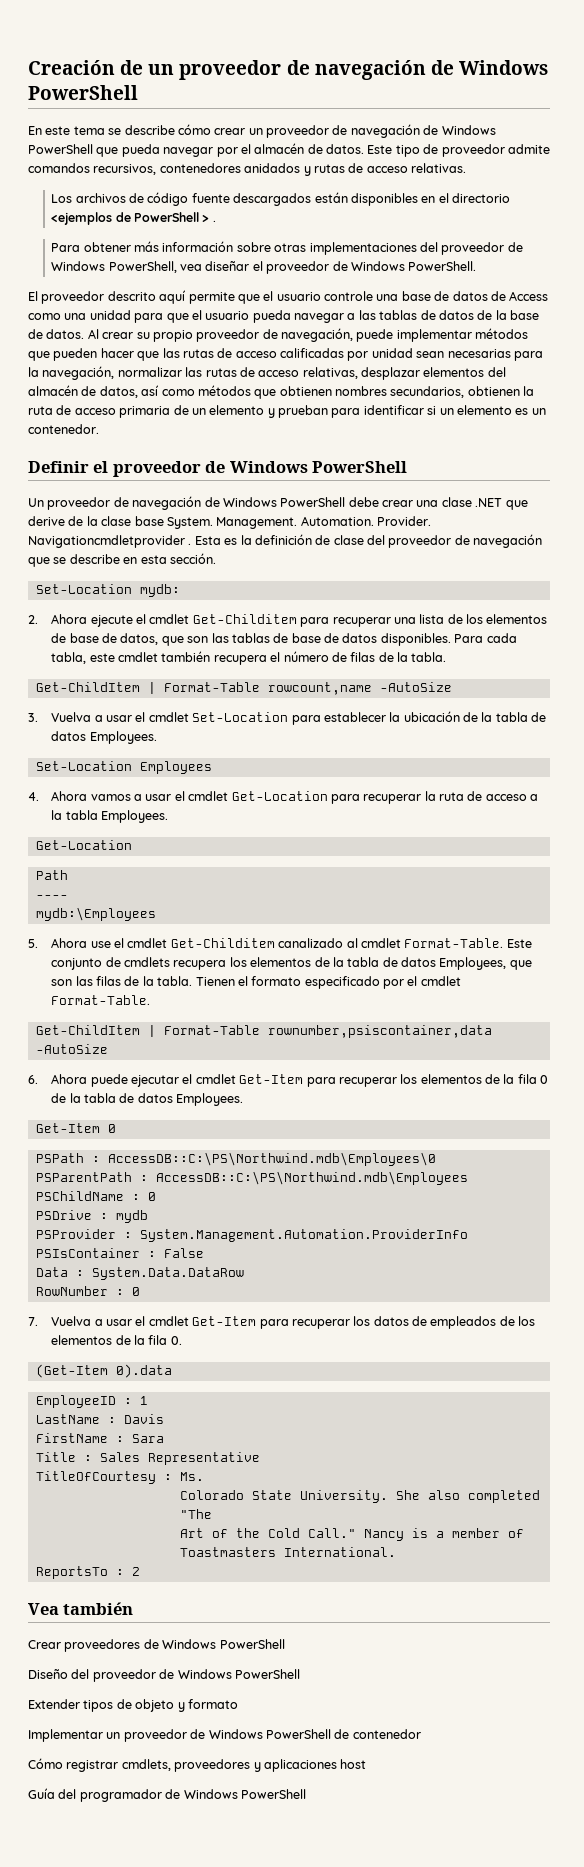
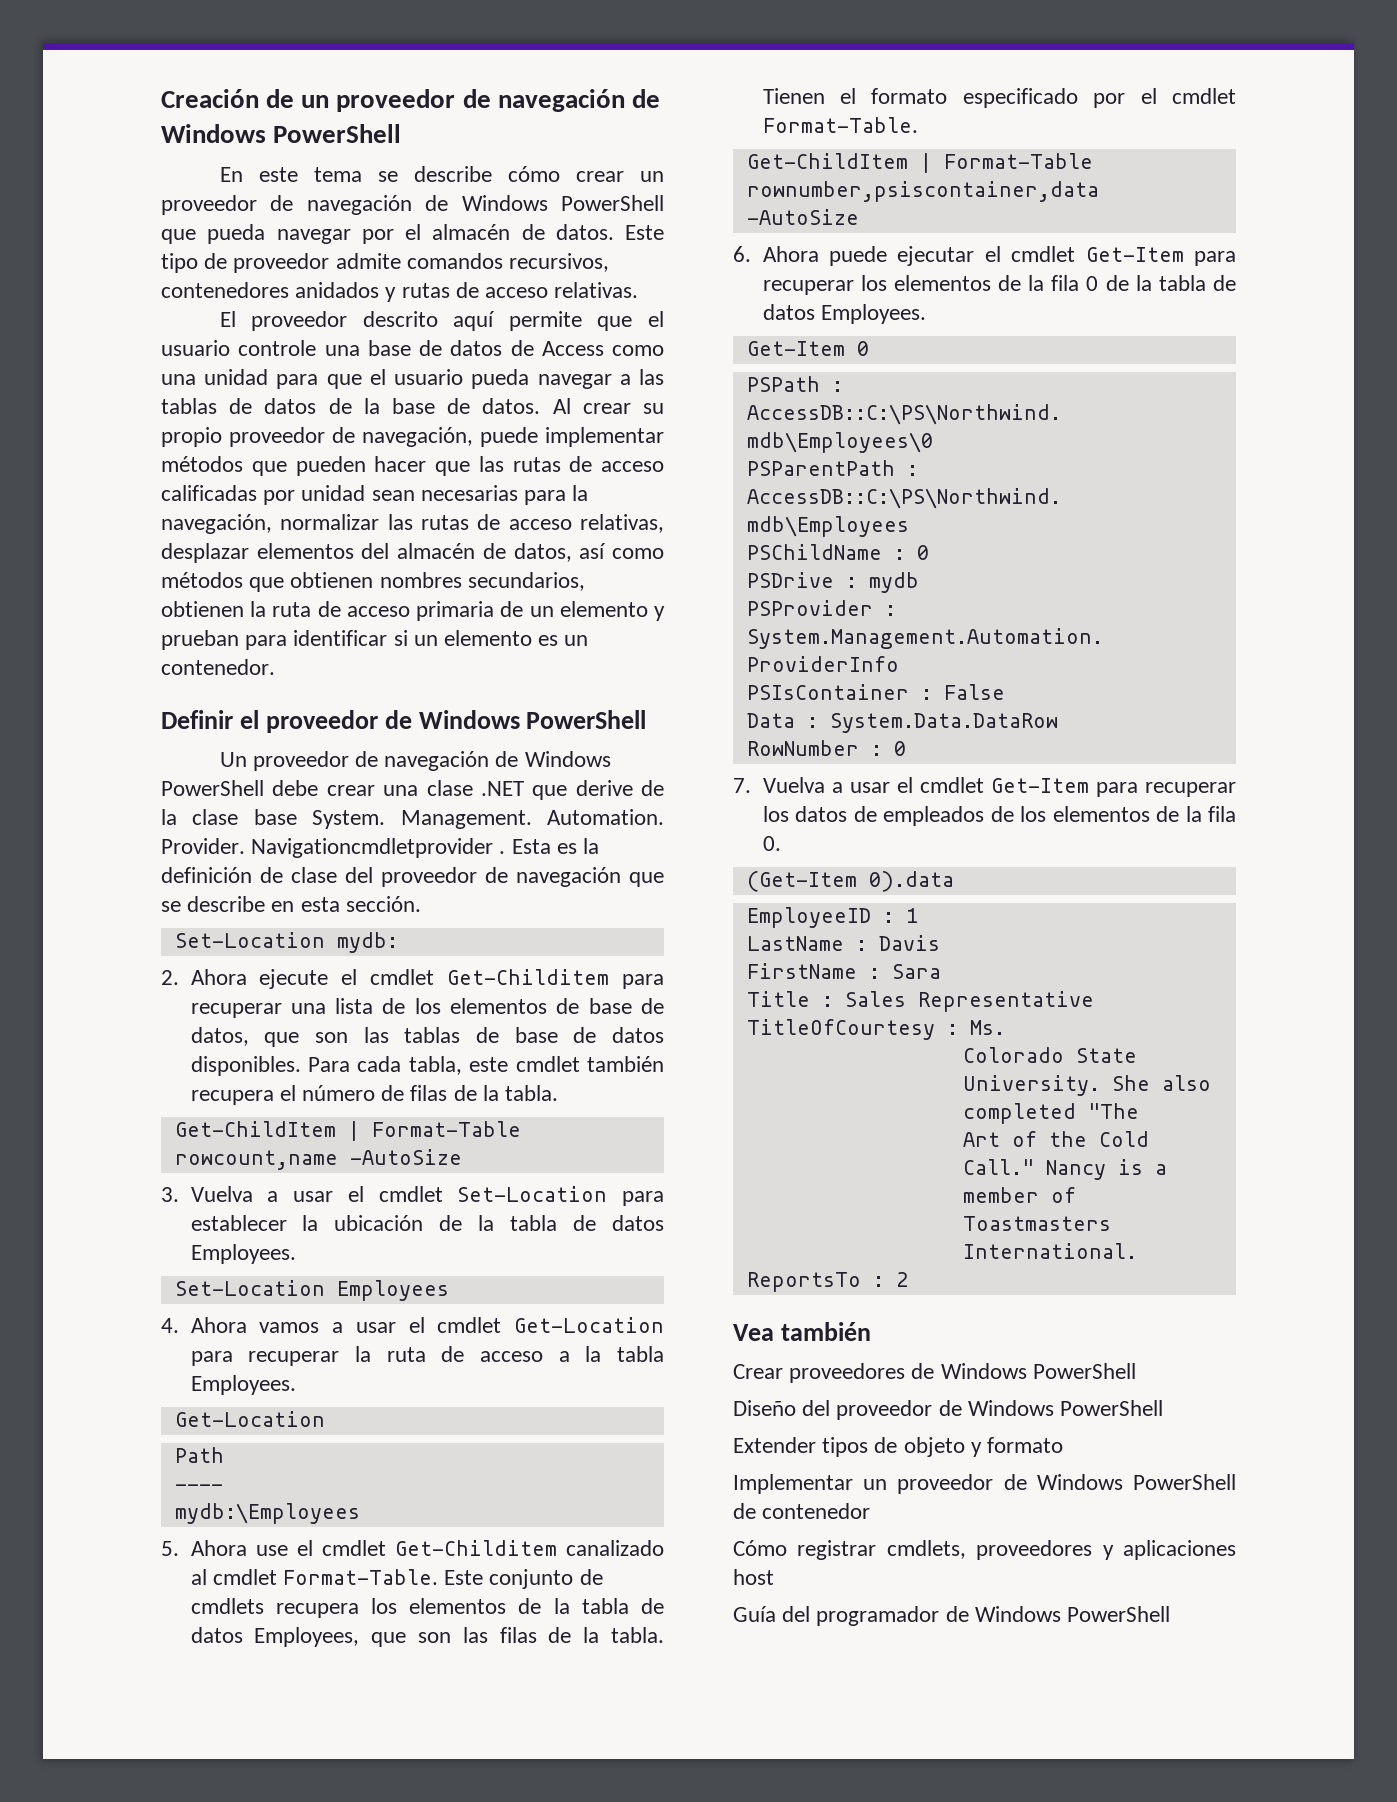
- Los archivos de código fuente descargados están disponibles en el directorio <ejemplos de PowerShell > .
- Para obtener más información sobre otras implementaciones del proveedor de Windows PowerShell, vea diseñar el proveedor de Windows PowerShell.

